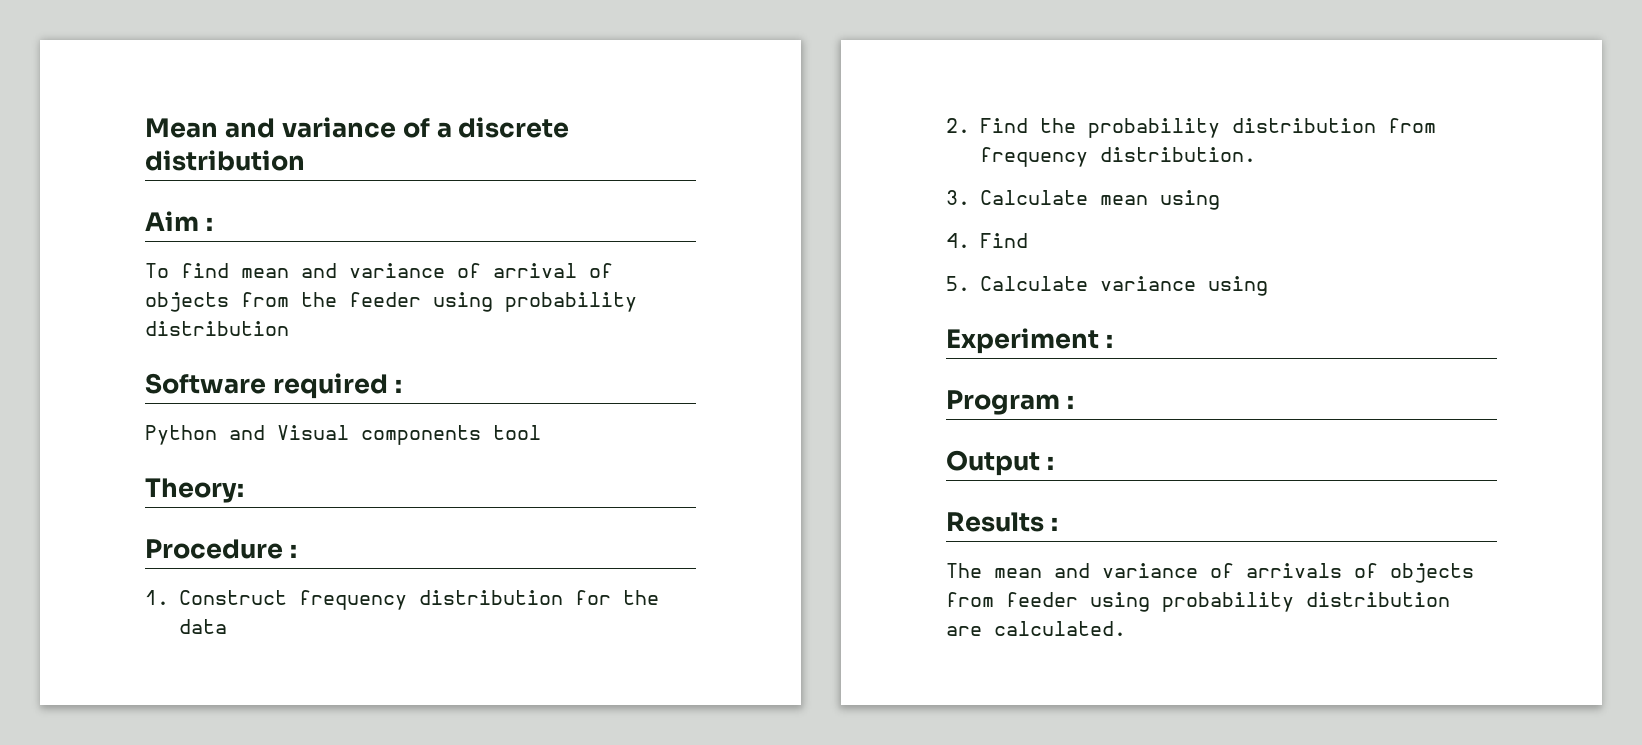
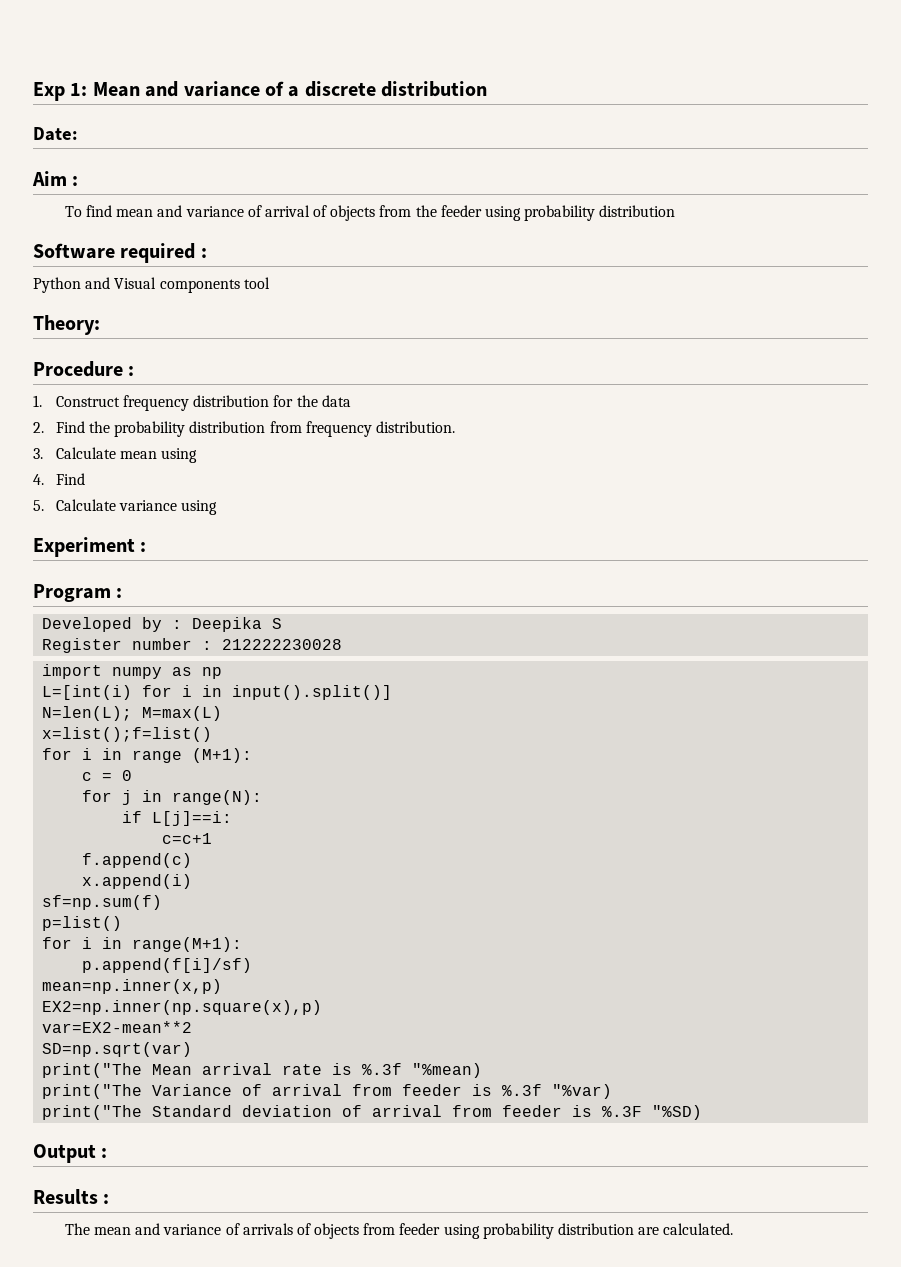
- Mean and variance of a discrete distribution
+ Exp 1: Mean and variance of a discrete distribution
+ Date:
+ Developed by : Deepika S
+ Register number : 212222230028
+ import numpy as np
+ L=[int(i) for i in input().split()]
+ N=len(L); M=max(L)
+ x=list();f=list()
+ for i in range (M+1):
+ c = 0
+ for j in range(N):
+ if L[j]==i:
+ c=c+1
+ f.append(c)
+ x.append(i)
+ sf=np.sum(f)
+ p=list()
+ for i in range(M+1):
+ p.append(f[i]/sf)
+ mean=np.inner(x,p)
+ EX2=np.inner(np.square(x),p)
+ var=EX2-mean**2
+ SD=np.sqrt(var)
+ print("The Mean arrival rate is %.3f "%mean)
+ print("The Variance of arrival from feeder is %.3f "%var)
+ print("The Standard deviation of arrival from feeder is %.3F "%SD)

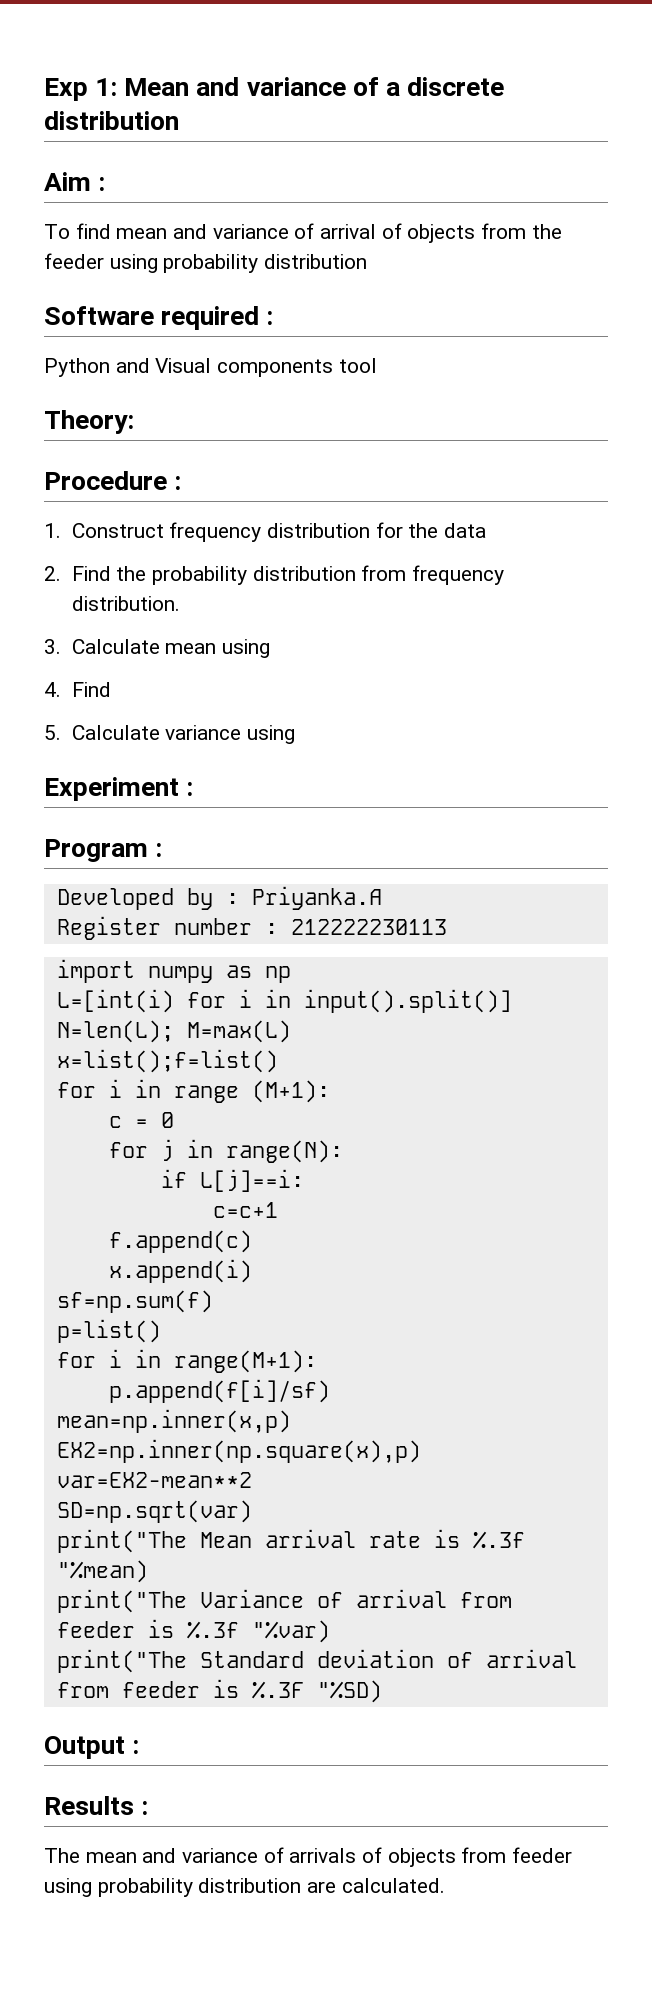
- Date:
- Developed by : Deepika S
+ Developed by : Priyanka.A
- Register number : 212222230028
+ Register number : 212222230113

